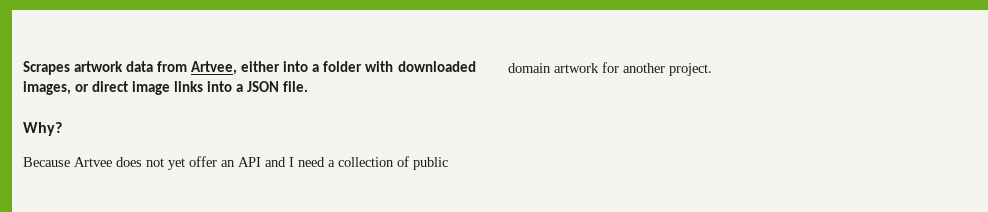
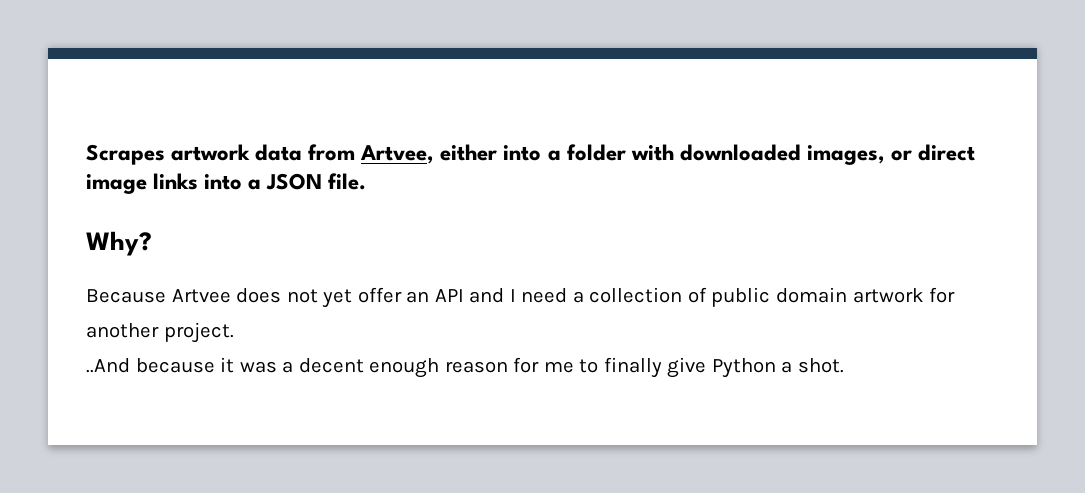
+ ..And because it was a decent enough reason for me to finally give Python a shot.

